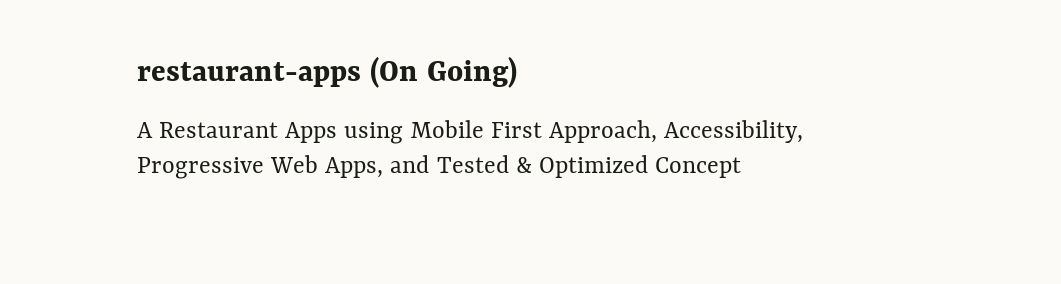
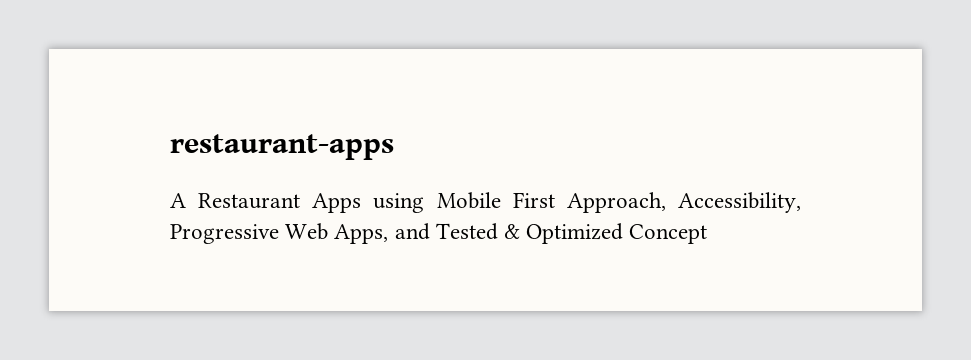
- restaurant-apps (On Going)
+ restaurant-apps

